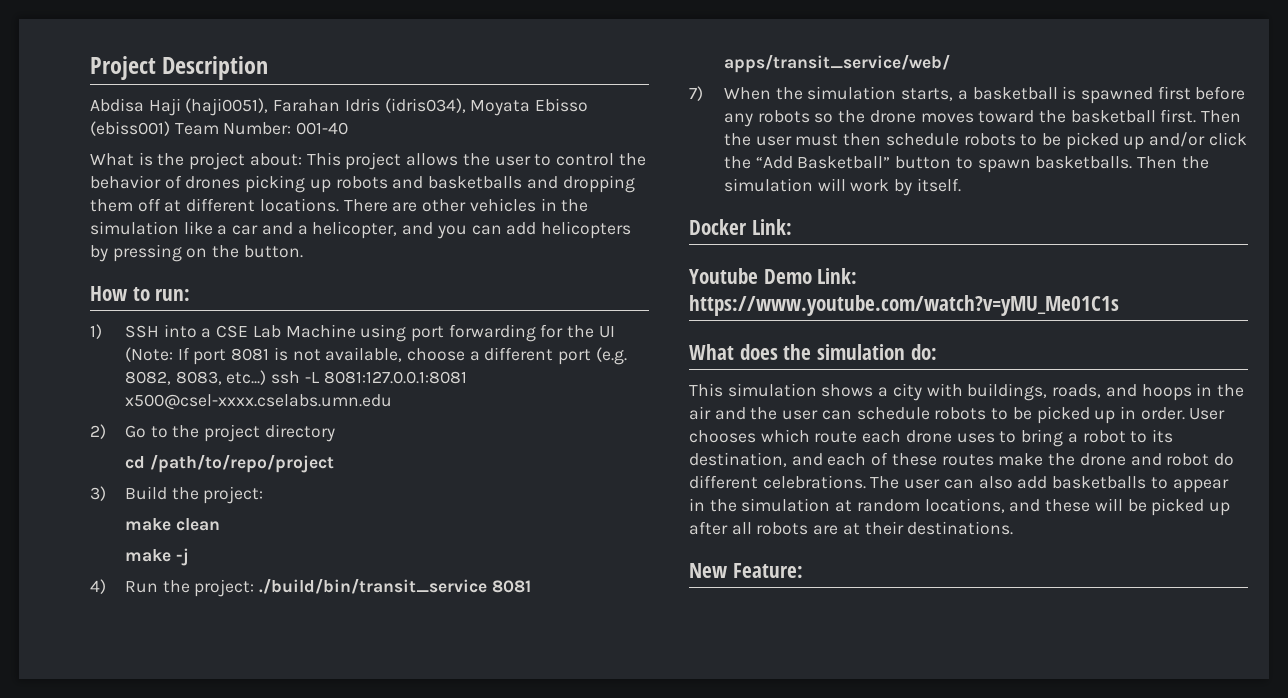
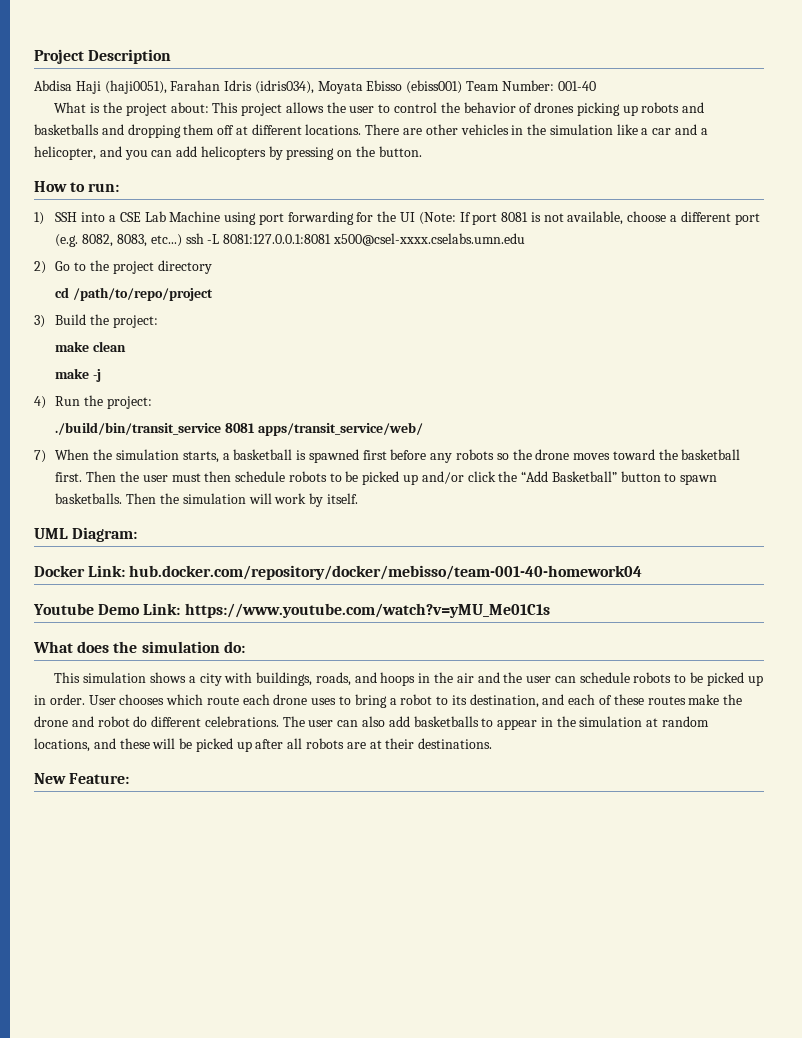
- 4) Run the project: ./build/bin/transit_service 8081 apps/transit_service/web/
+ 4) Run the project:
+ ./build/bin/transit_service 8081 apps/transit_service/web/
+ UML Diagram:
- Docker Link:
+ Docker Link: hub.docker.com/repository/docker/mebisso/team-001-40-homework04

